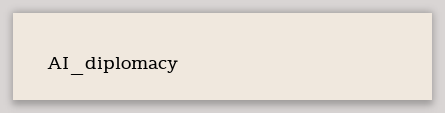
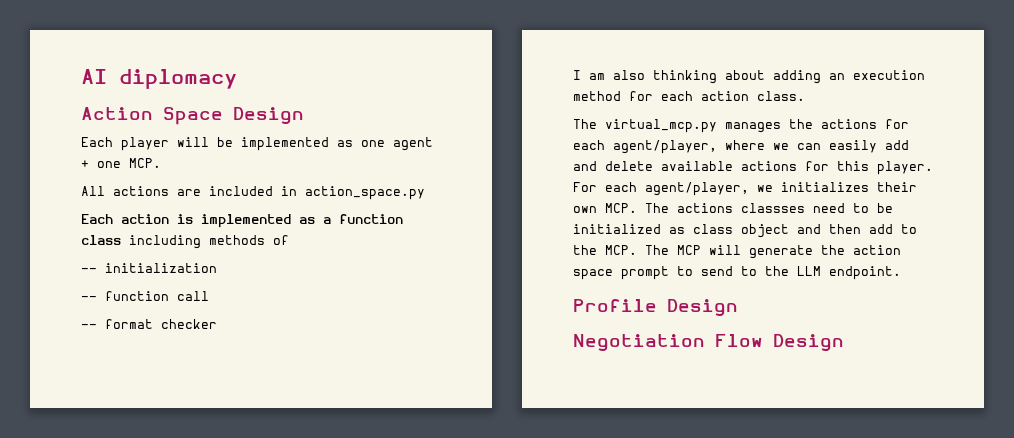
- AI_diplomacy
+ AI diplomacy
+ Action Space Design
+ Each player will be implemented as one agent + one MCP.
+ All actions are included in action_space.py
+ Each action is implemented as a function class including methods of
+ -- initialization
+ -- function call
+ -- format checker
+ I am also thinking about adding an execution method for each action class.
+ The virtual_mcp.py manages the actions for each agent/player, where we can easily add and delete available actions for this player. For each agent/player, we initializes their own MCP. The actions classses need to be initialized as class object and then add to the MCP. The MCP will generate the action space prompt to send to the LLM endpoint.
+ Profile Design
+ Negotiation Flow Design

